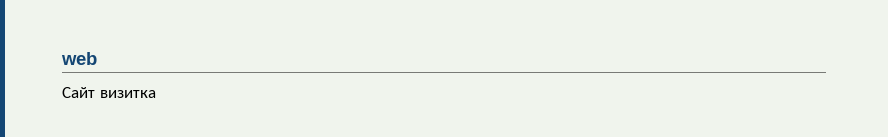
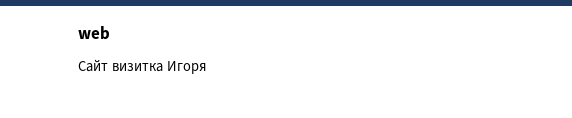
- Сайт визитка
+ Сайт визитка Игоря

